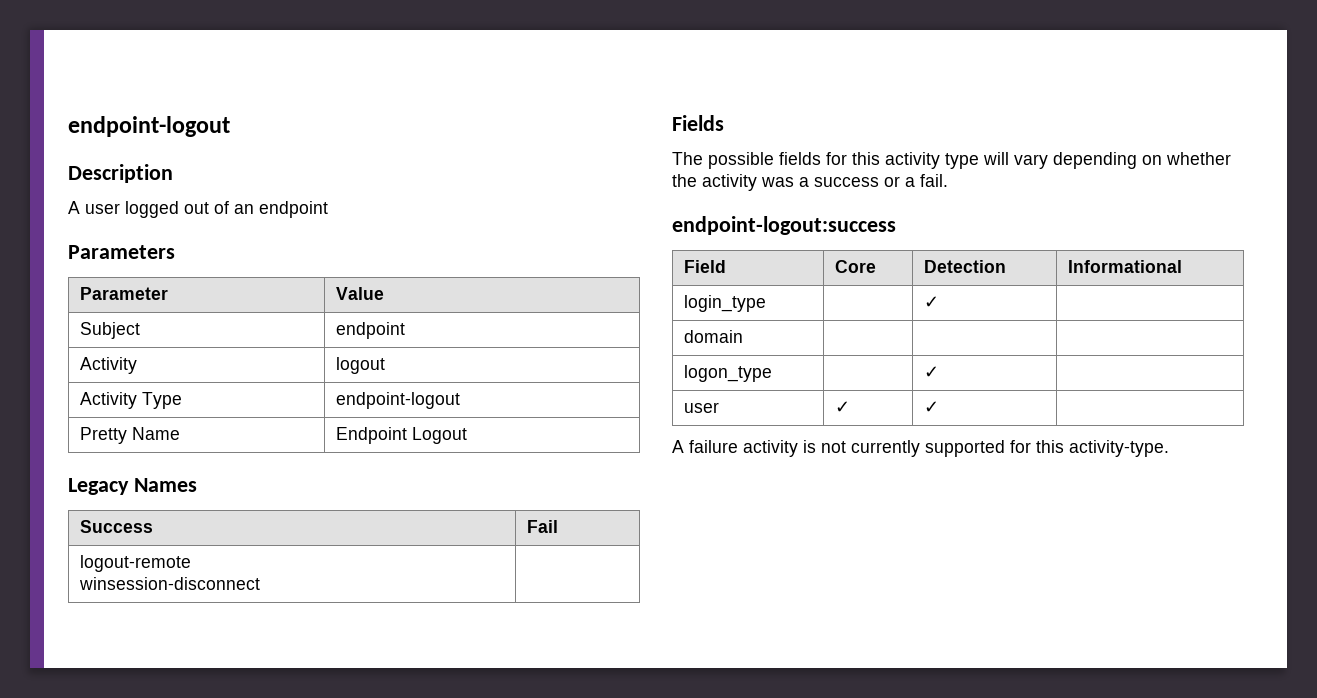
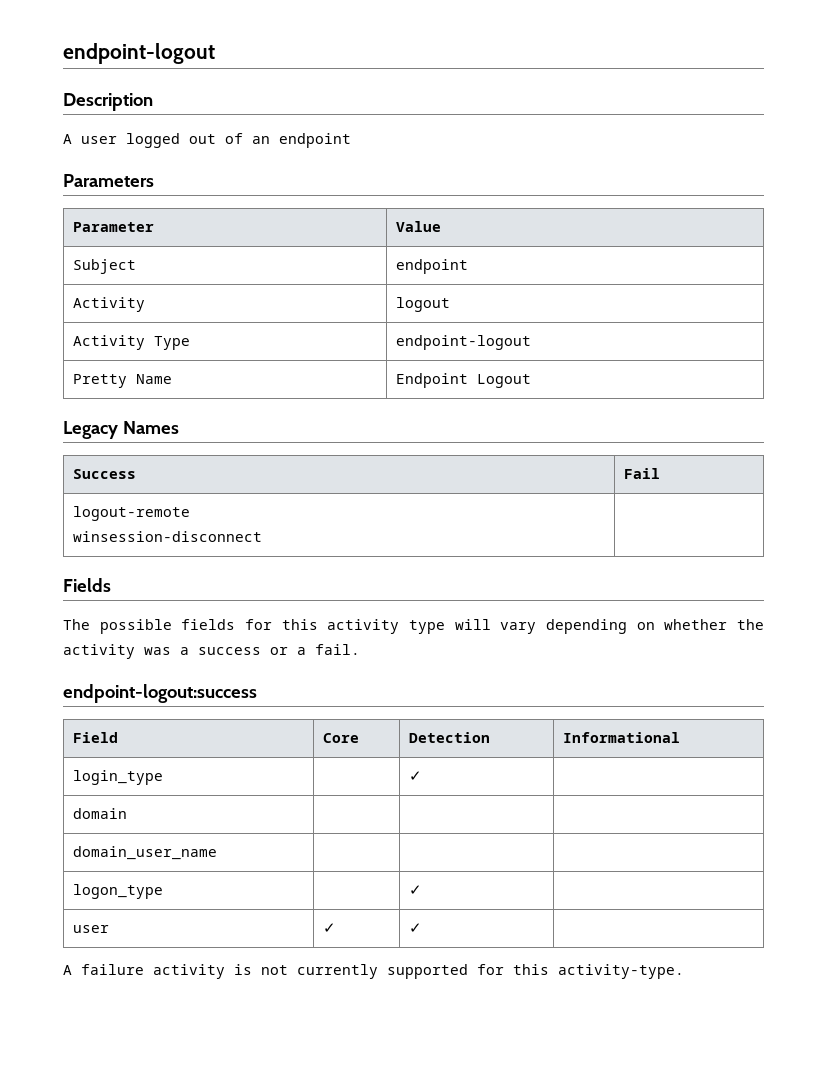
+ domain_user_name | | |

